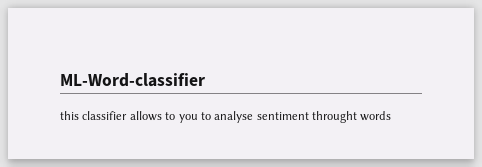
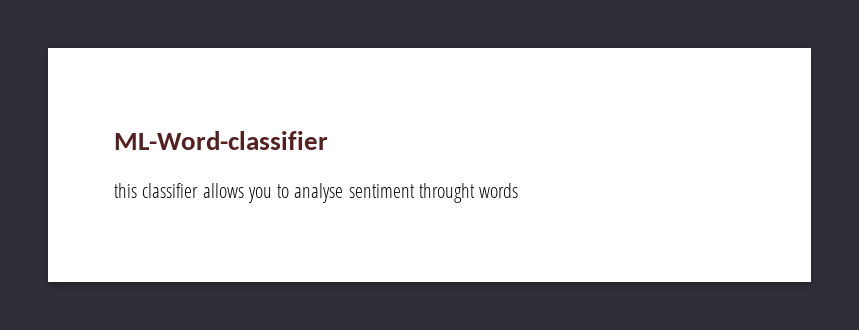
- this classifier allows to you to analyse sentiment throught words
+ this classifier allows you to analyse sentiment throught words

